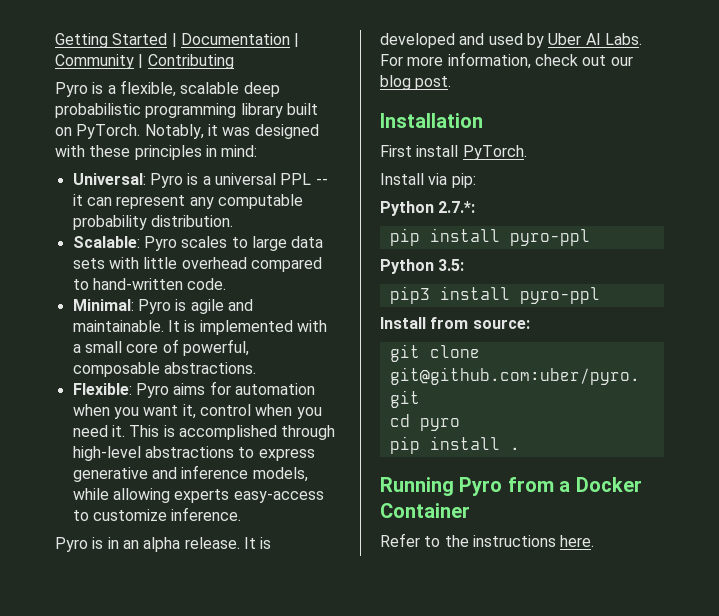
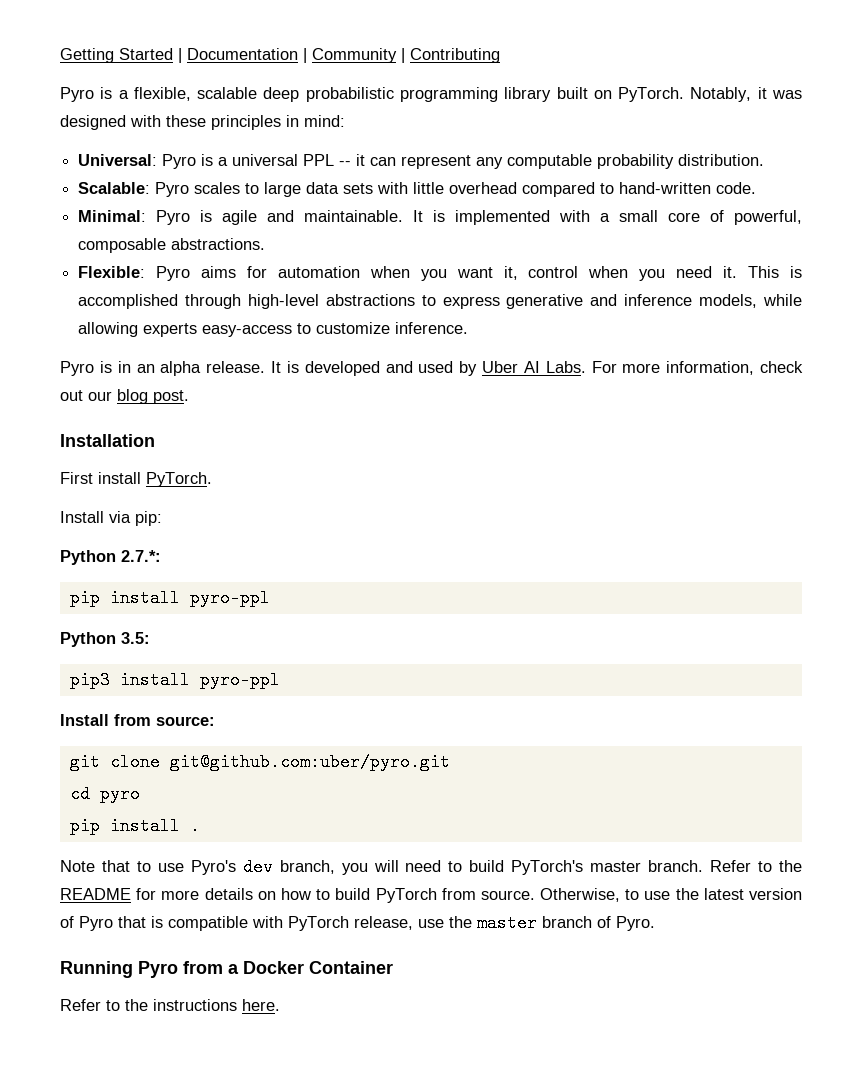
+ Note that to use Pyro's dev branch, you will need to build PyTorch's master branch. Refer to the README for more details on how to build PyTorch from source. Otherwise, to use the latest version of Pyro that is compatible with PyTorch release, use the master branch of Pyro.

